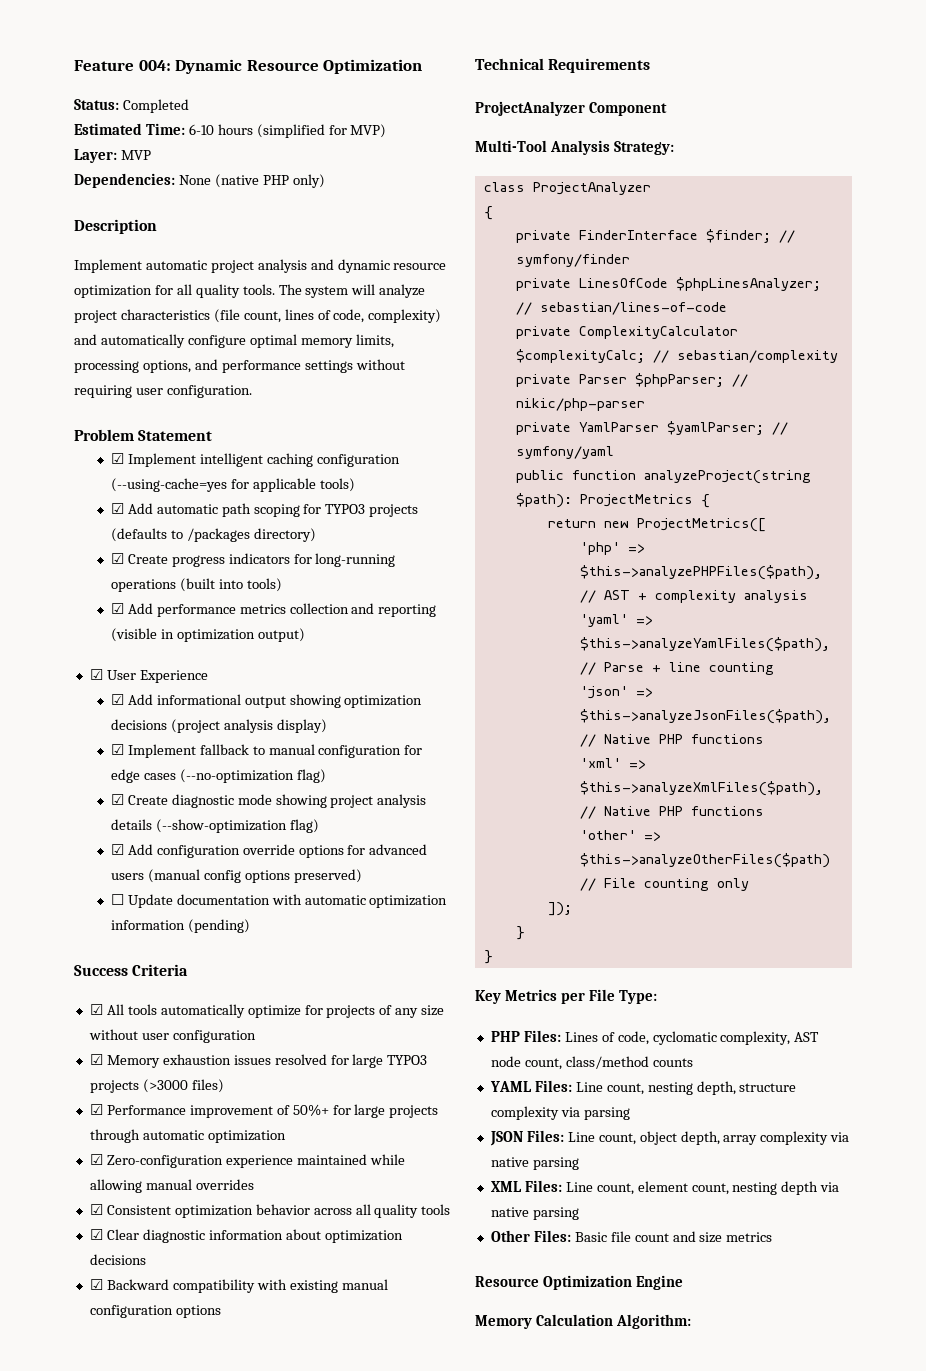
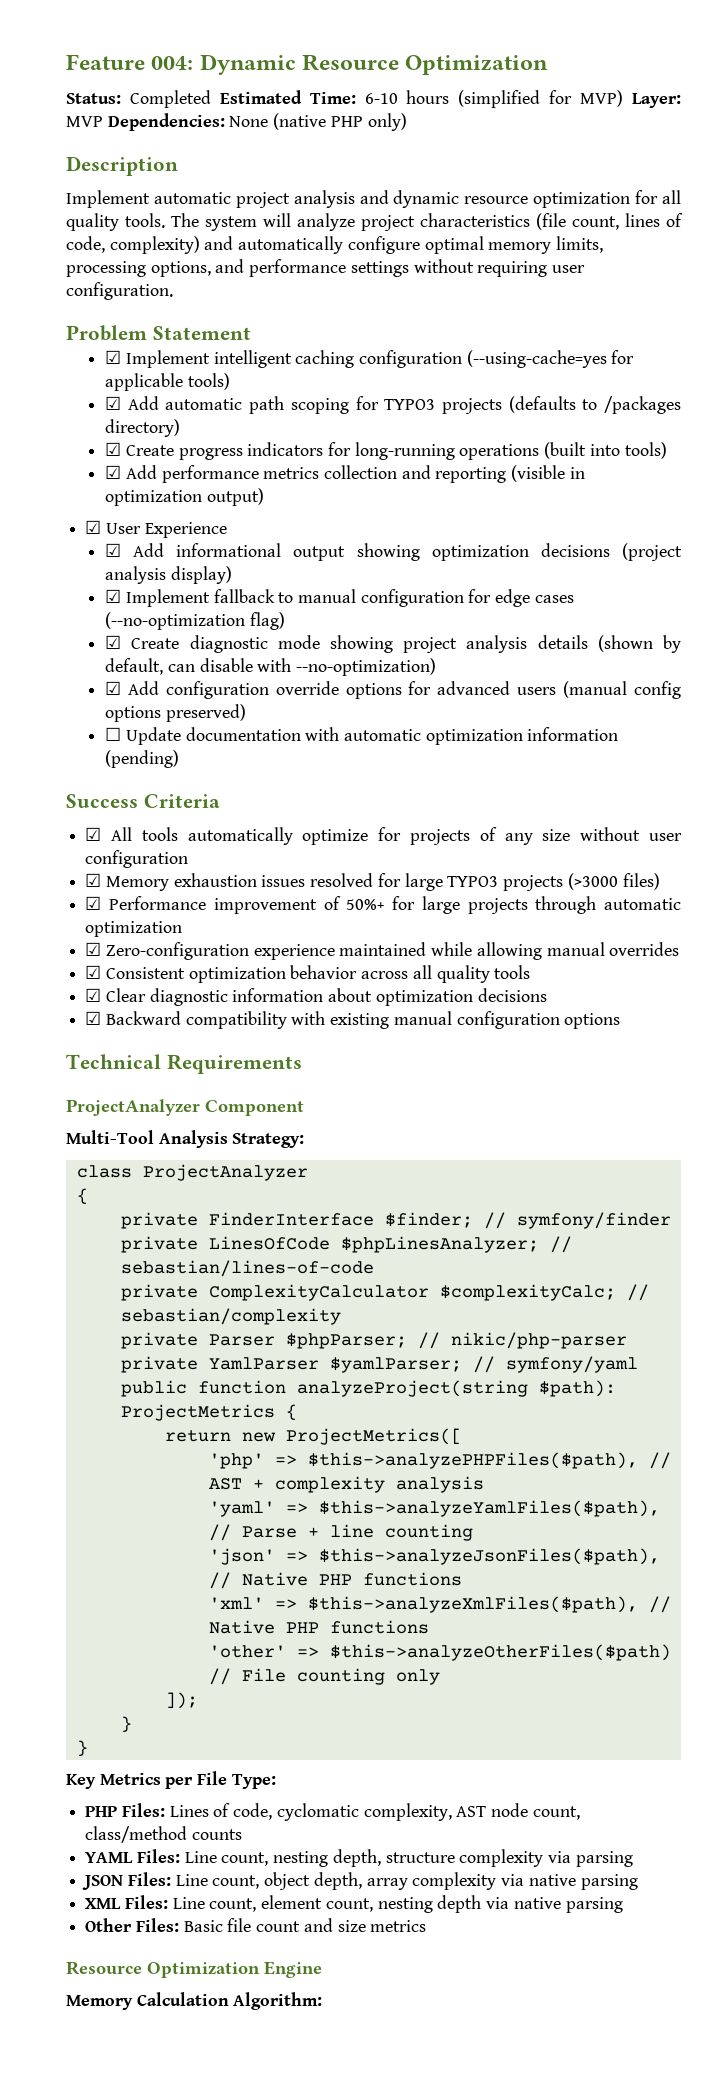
- Status: Completed
- Estimated Time: 6-10 hours (simplified for MVP)
- Layer: MVP
- Dependencies: None (native PHP only)
+ Status: Completed Estimated Time: 6-10 hours (simplified for MVP) Layer: MVP Dependencies: None (native PHP only)
- ☑ Create diagnostic mode showing project analysis details (--show-optimization flag)
+ ☑ Create diagnostic mode showing project analysis details (shown by default, can disable with --no-optimization)

